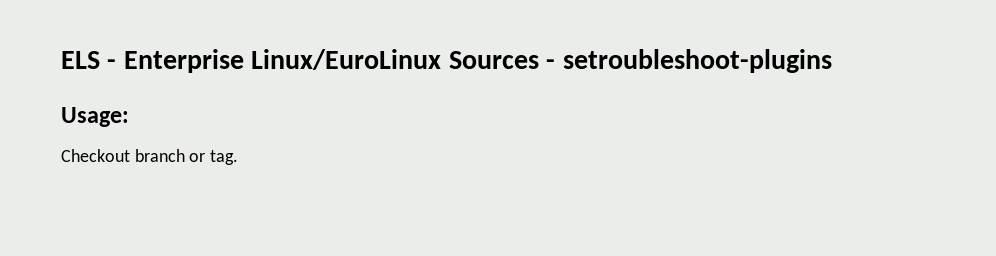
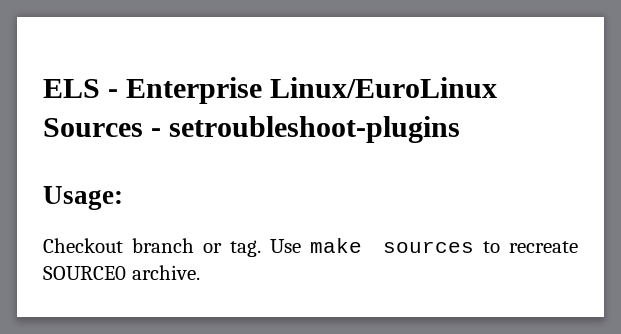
+ Use make sources to recreate SOURCE0 archive.

